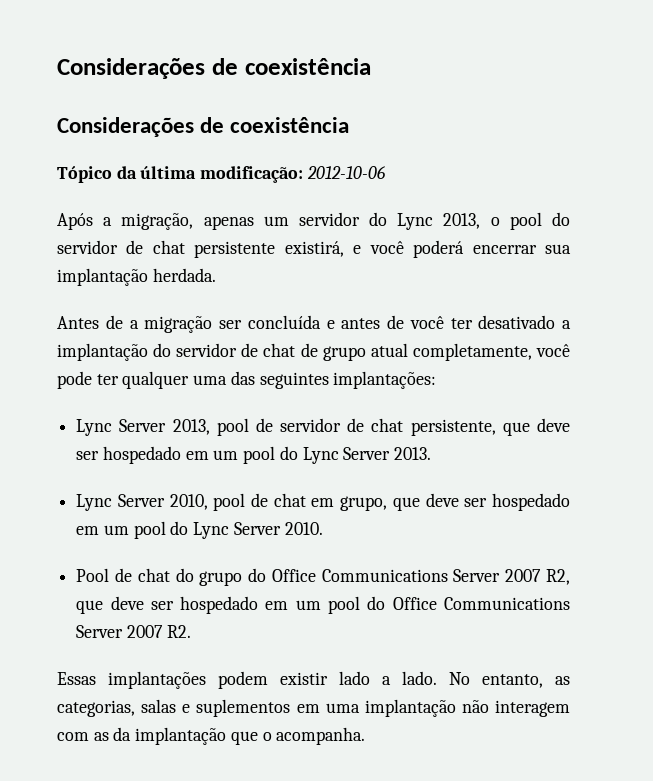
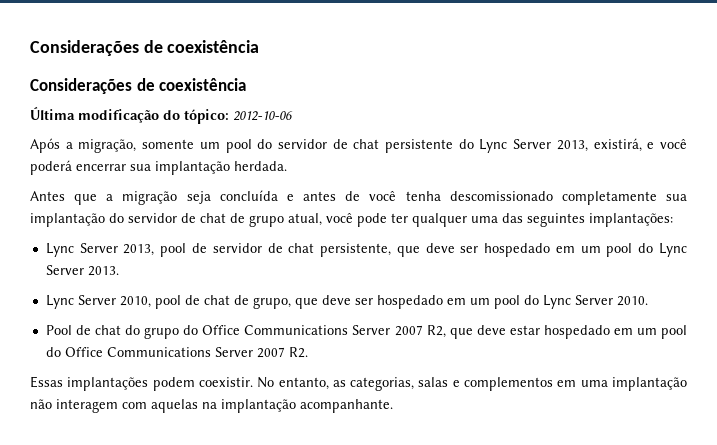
- Tópico da última modificação: 2012-10-06
+ Última modificação do tópico: 2012-10-06
- Após a migração, apenas um servidor do Lync 2013, o pool do servidor de chat persistente existirá, e você poderá encerrar sua implantação herdada.
+ Após a migração, somente um pool do servidor de chat persistente do Lync Server 2013, existirá, e você poderá encerrar sua implantação herdada.
- Antes de a migração ser concluída e antes de você ter desativado a implantação do servidor de chat de grupo atual completamente, você pode ter qualquer uma das seguintes implantações:
+ Antes que a migração seja concluída e antes de você tenha descomissionado completamente sua implantação do servidor de chat de grupo atual, você pode ter qualquer uma das seguintes implantações:
- Lync Server 2010, pool de chat em grupo, que deve ser hospedado em um pool do Lync Server 2010.
+ Lync Server 2010, pool de chat de grupo, que deve ser hospedado em um pool do Lync Server 2010.
- Pool de chat do grupo do Office Communications Server 2007 R2, que deve ser hospedado em um pool do Office Communications Server 2007 R2.
+ Pool de chat do grupo do Office Communications Server 2007 R2, que deve estar hospedado em um pool do Office Communications Server 2007 R2.
- Essas implantações podem existir lado a lado.
+ Essas implantações podem coexistir.
- No entanto, as categorias, salas e suplementos em uma implantação não interagem com as da implantação que o acompanha.
+ No entanto, as categorias, salas e complementos em uma implantação não interagem com aquelas na implantação acompanhante.

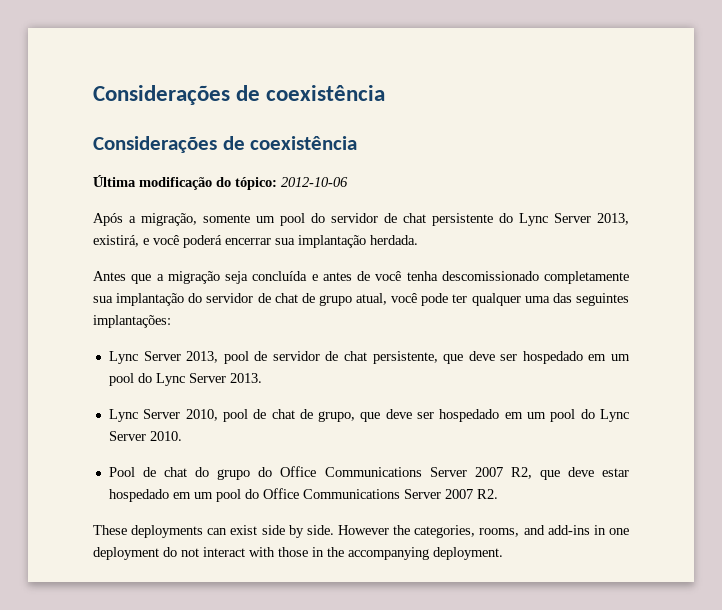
- Essas implantações podem coexistir. No entanto, as categorias, salas e complementos em uma implantação não interagem com aquelas na implantação acompanhante.
+ These deployments can exist side by side. However the categories, rooms, and add-ins in one deployment do not interact with those in the accompanying deployment.

